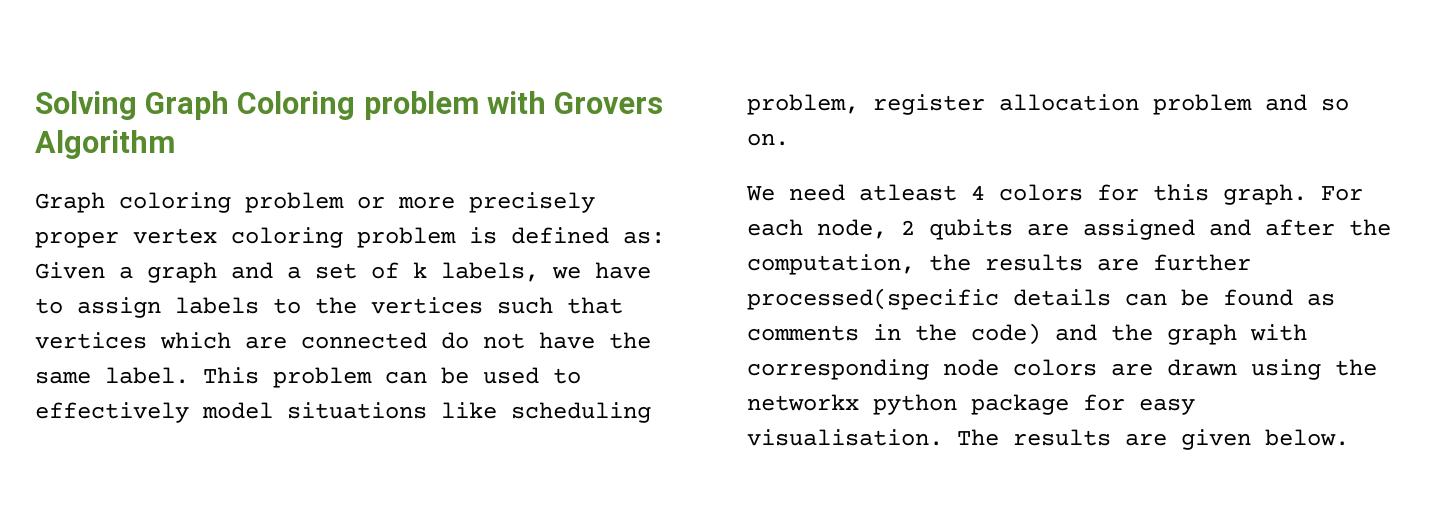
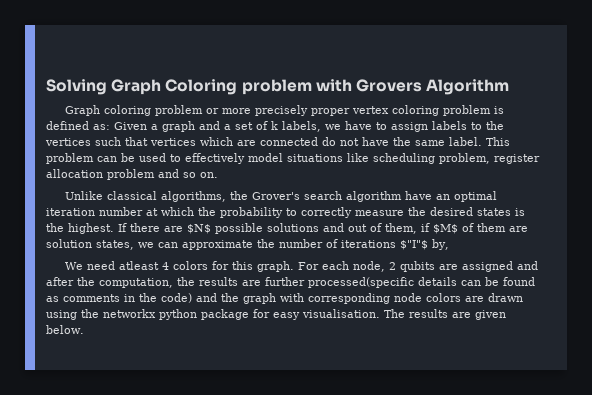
+ Unlike classical algorithms, the Grover's search algorithm have an optimal iteration number at which the probability to correctly measure the desired states is the highest. If there are $N$ possible solutions and out of them, if $M$ of them are solution states, we can approximate the number of iterations $"I"$ by,

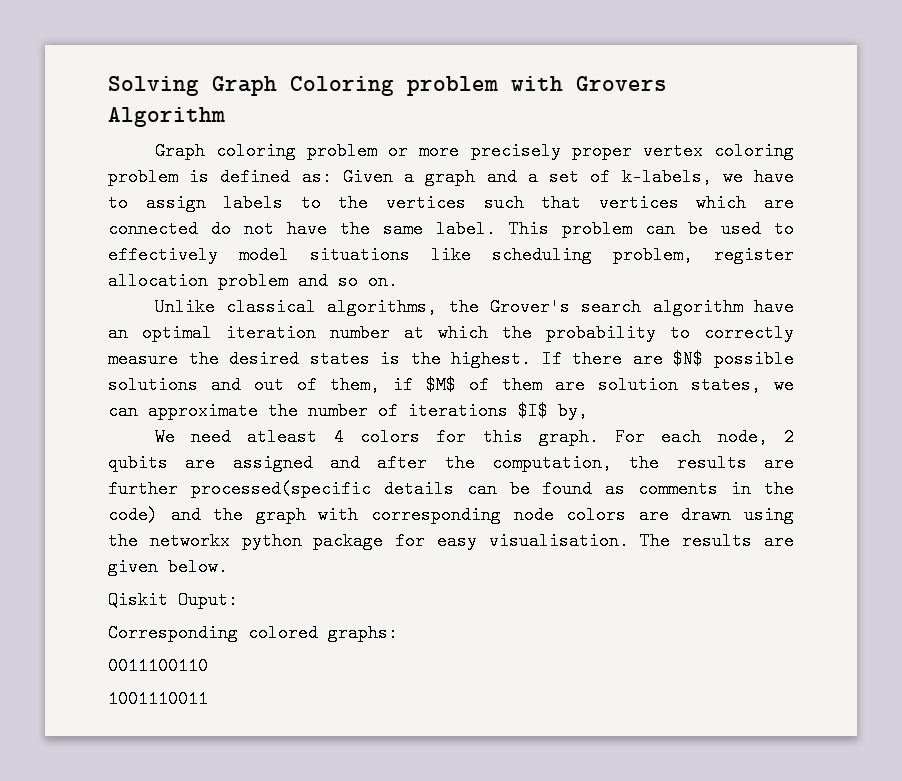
- Graph coloring problem or more precisely proper vertex coloring problem is defined as: Given a graph and a set of k labels, we have to assign labels to the vertices such that vertices which are connected do not have the same label.
+ Graph coloring problem or more precisely proper vertex coloring problem is defined as: Given a graph and a set of k-labels, we have to assign labels to the vertices such that vertices which are connected do not have the same label.
- If there are $N$ possible solutions and out of them, if $M$ of them are solution states, we can approximate the number of iterations $"I"$ by,
+ If there are $N$ possible solutions and out of them, if $M$ of them are solution states, we can approximate the number of iterations $I$ by,
+ Qiskit Ouput:
+ Corresponding colored graphs:
+ 0011100110
+ 1001110011

